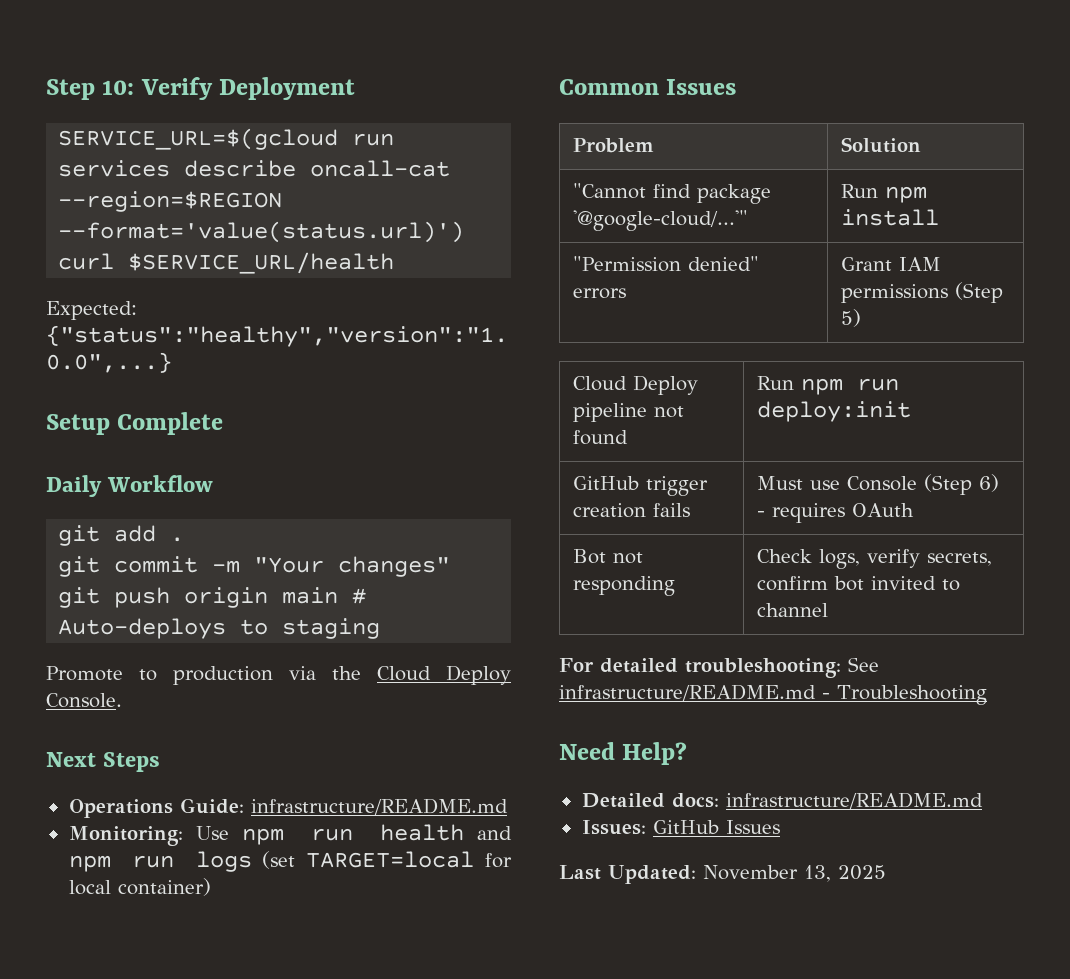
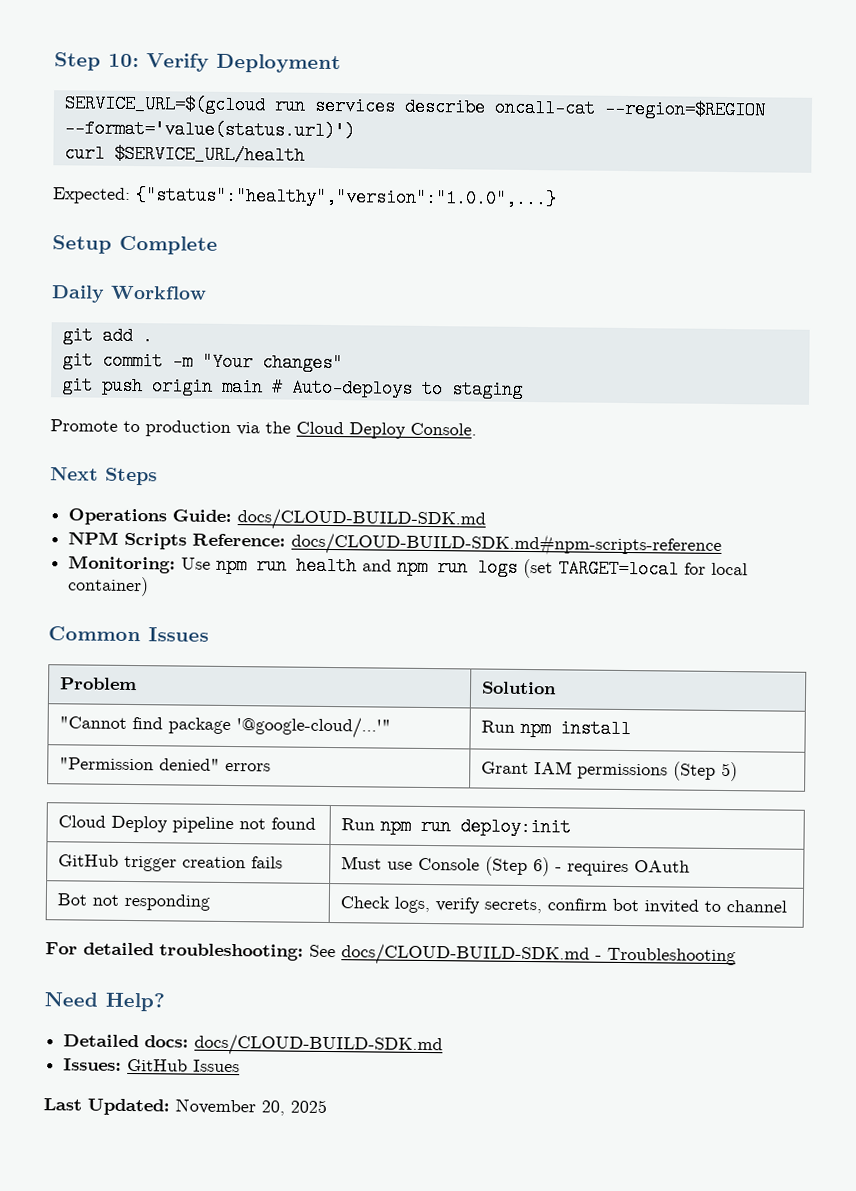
- Operations Guide: infrastructure/README.md
+ Operations Guide: docs/CLOUD-BUILD-SDK.md
+ NPM Scripts Reference: docs/CLOUD-BUILD-SDK.md#npm-scripts-reference
- For detailed troubleshooting: See infrastructure/README.md - Troubleshooting
+ For detailed troubleshooting: See docs/CLOUD-BUILD-SDK.md - Troubleshooting
- Detailed docs: infrastructure/README.md
+ Detailed docs: docs/CLOUD-BUILD-SDK.md
- Last Updated: November 13, 2025
+ Last Updated: November 20, 2025

